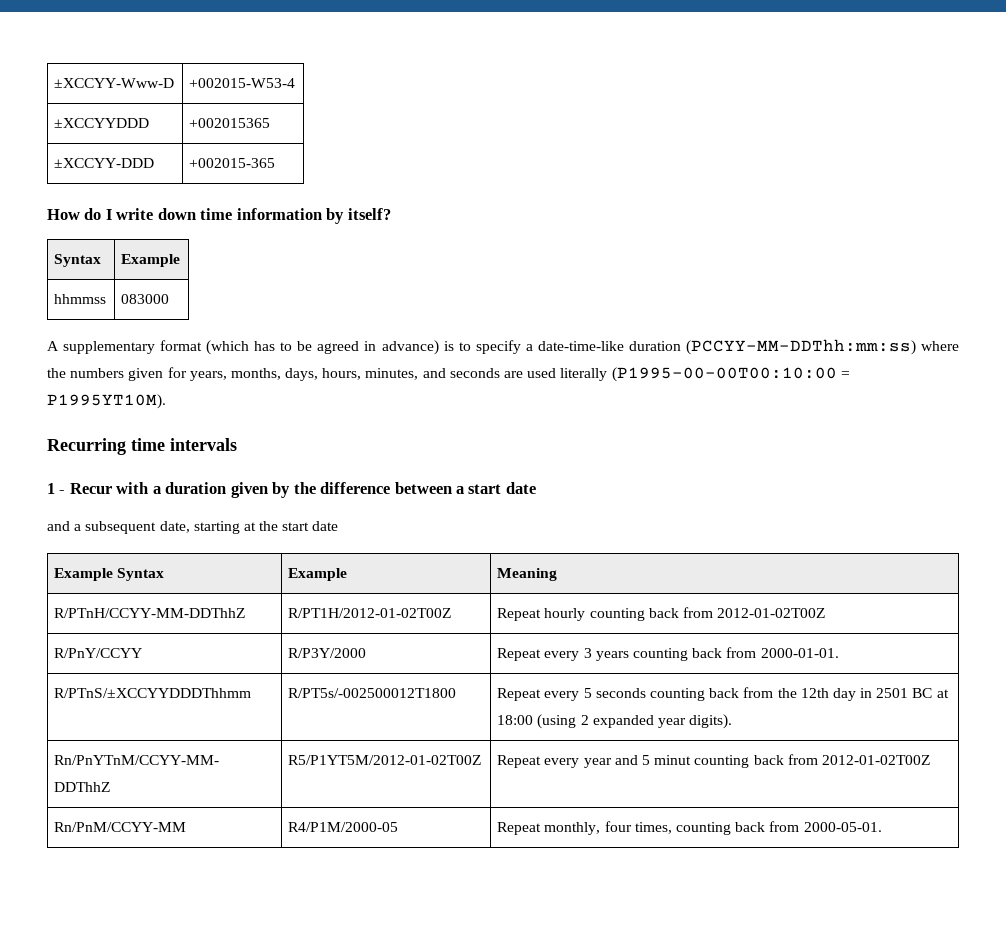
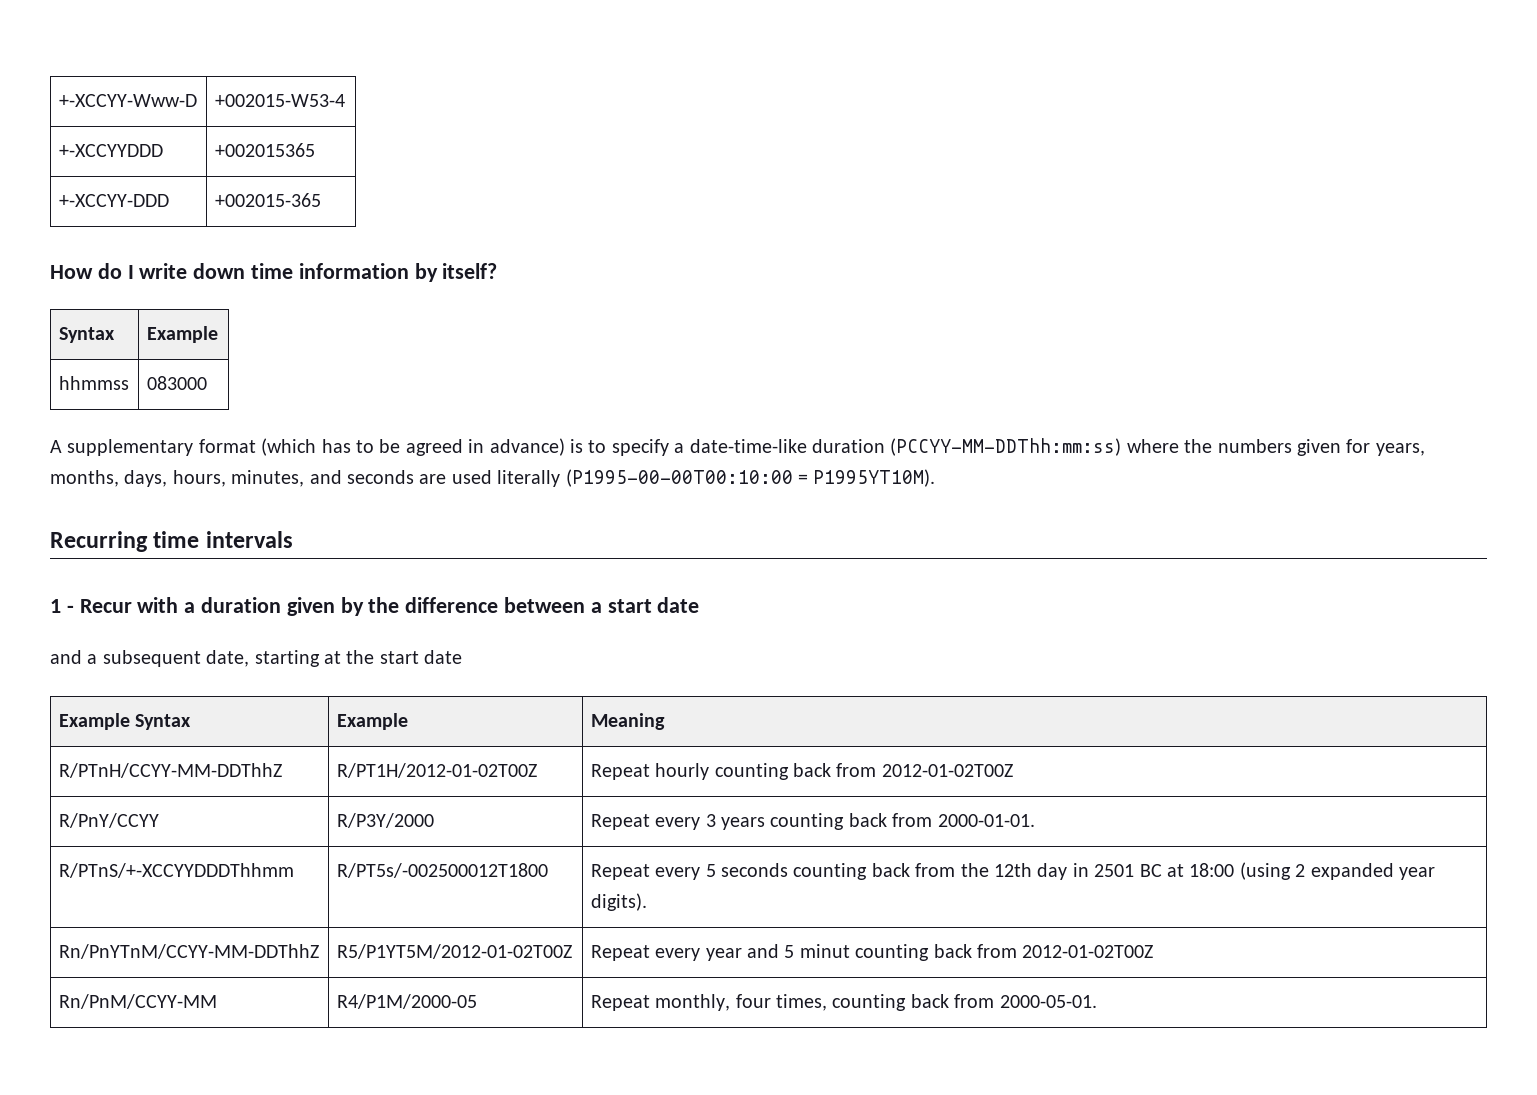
- ±XCCYY-Www-D | +002015-W53-4
+ +-XCCYY-Www-D | +002015-W53-4
- ±XCCYYDDD | +002015365
+ +-XCCYYDDD | +002015365
- ±XCCYY-DDD | +002015-365
+ +-XCCYY-DDD | +002015-365
- R/PTnS/±XCCYYDDDThhmm | R/PT5s/-002500012T1800 | Repeat every 5 seconds counting back from the 12th day in 2501 BC at 18:00 (using 2 expanded year digits).
+ R/PTnS/+-XCCYYDDDThhmm | R/PT5s/-002500012T1800 | Repeat every 5 seconds counting back from the 12th day in 2501 BC at 18:00 (using 2 expanded year digits).

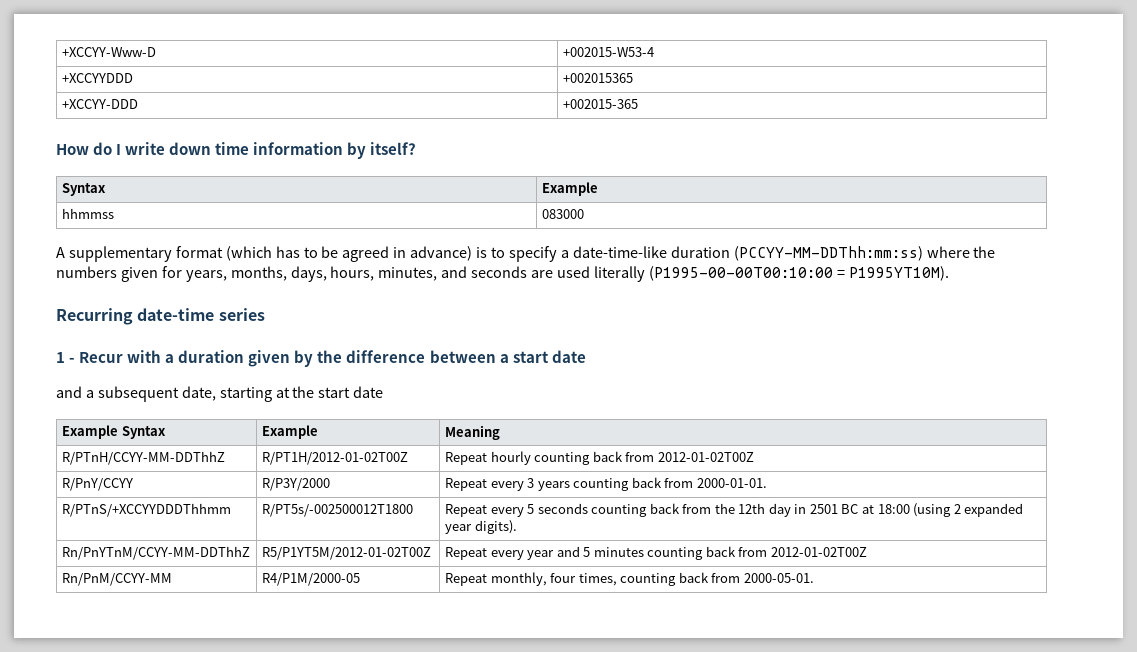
- +-XCCYY-Www-D | +002015-W53-4
+ +XCCYY-Www-D | +002015-W53-4
- +-XCCYYDDD | +002015365
+ +XCCYYDDD | +002015365
- +-XCCYY-DDD | +002015-365
+ +XCCYY-DDD | +002015-365
- Recurring time intervals
+ Recurring date-time series
- R/PTnS/+-XCCYYDDDThhmm | R/PT5s/-002500012T1800 | Repeat every 5 seconds counting back from the 12th day in 2501 BC at 18:00 (using 2 expanded year digits).
+ R/PTnS/+XCCYYDDDThhmm | R/PT5s/-002500012T1800 | Repeat every 5 seconds counting back from the 12th day in 2501 BC at 18:00 (using 2 expanded year digits).
- Rn/PnYTnM/CCYY-MM-DDThhZ | R5/P1YT5M/2012-01-02T00Z | Repeat every year and 5 minut counting back from 2012-01-02T00Z
+ Rn/PnYTnM/CCYY-MM-DDThhZ | R5/P1YT5M/2012-01-02T00Z | Repeat every year and 5 minutes counting back from 2012-01-02T00Z

